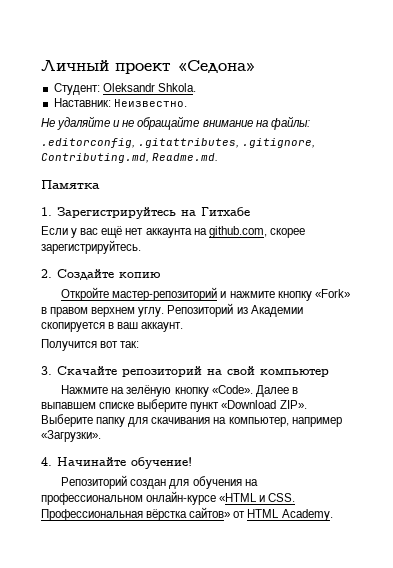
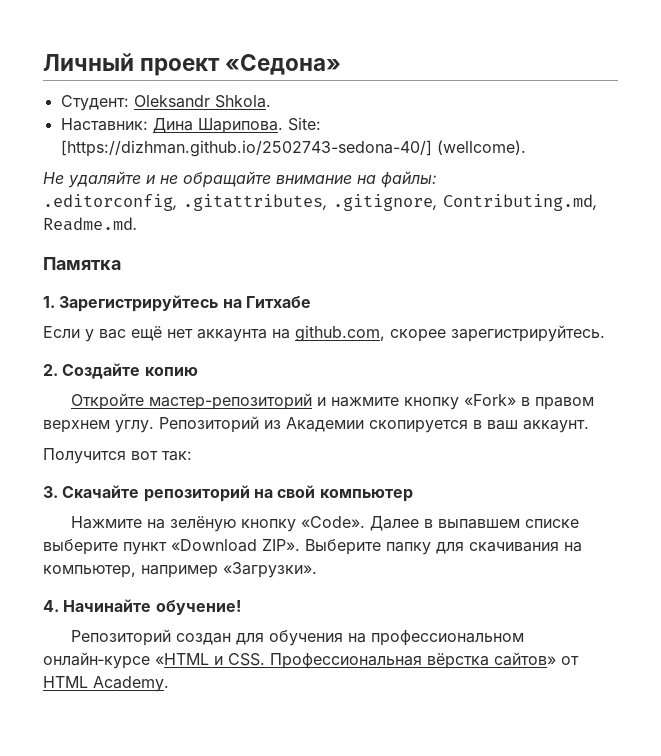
- Наставник: Неизвестно.
+ Наставник: Дина Шарипова. Site: [https://dizhman.github.io/2502743-sedona-40/] (wellcome).

